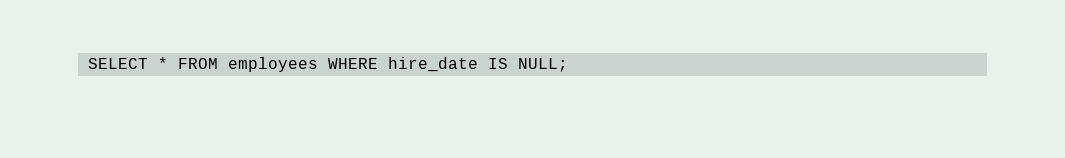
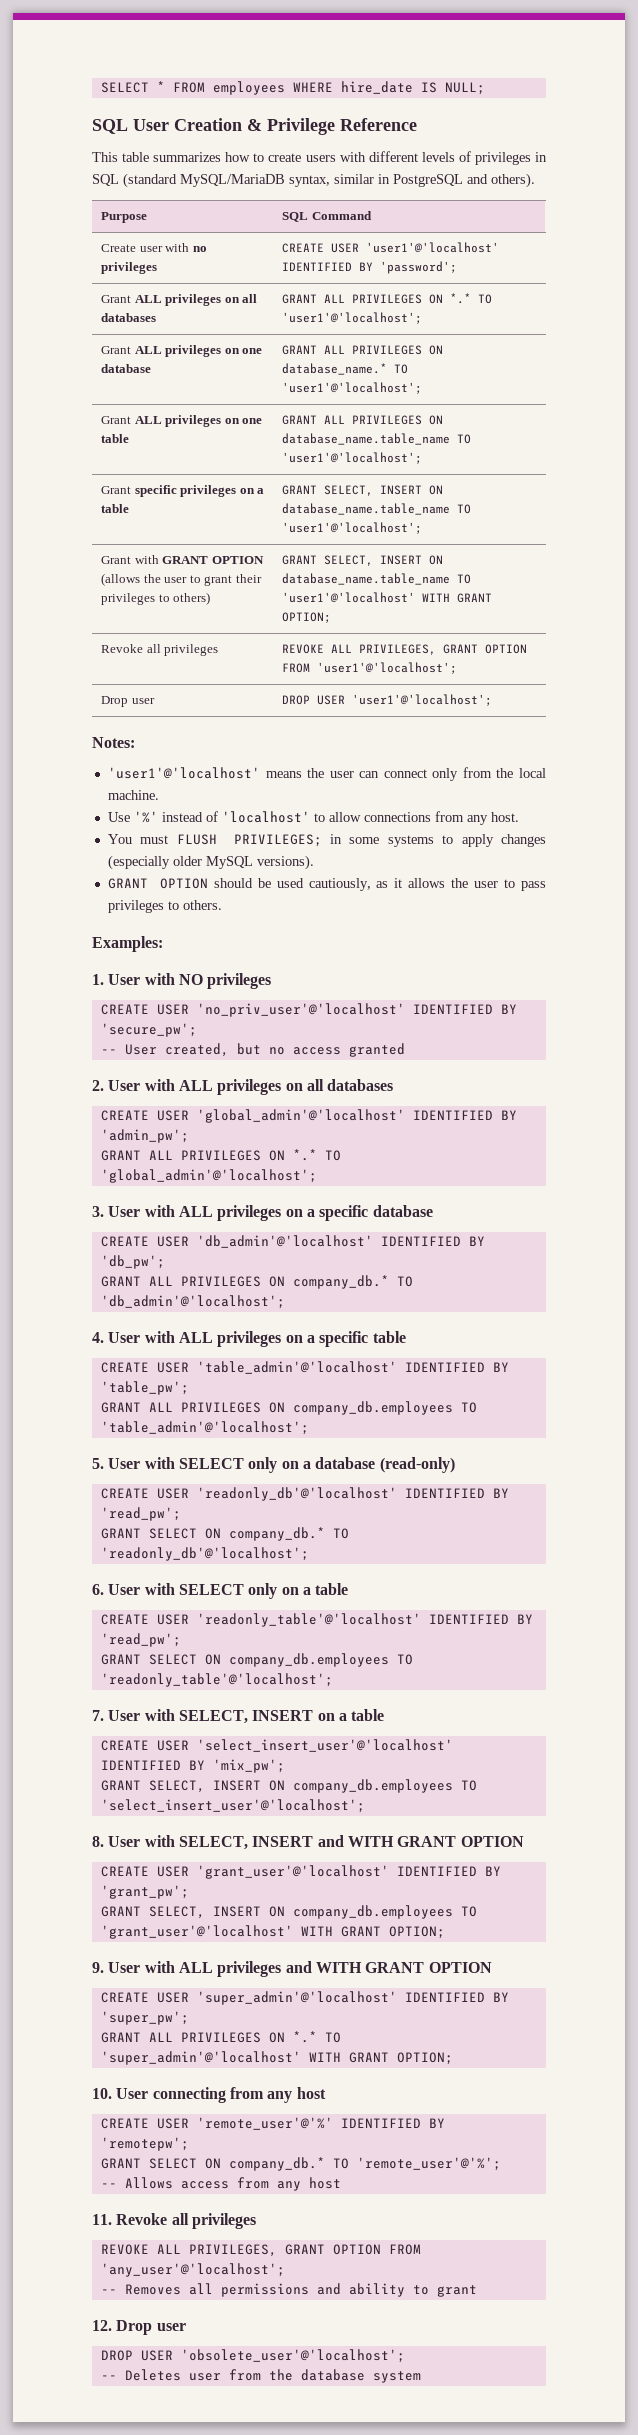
+ SQL User Creation & Privilege Reference
+ This table summarizes how to create users with different levels of privileges in SQL (standard MySQL/MariaDB syntax, similar in PostgreSQL and others).
+ Purpose | SQL Command
+ Create user with no privileges | CREATE USER 'user1'@'localhost' IDENTIFIED BY 'password';
+ Grant ALL privileges on all databases | GRANT ALL PRIVILEGES ON *.* TO 'user1'@'localhost';
+ Grant ALL privileges on one database | GRANT ALL PRIVILEGES ON database_name.* TO 'user1'@'localhost';
+ Grant ALL privileges on one table | GRANT ALL PRIVILEGES ON database_name.table_name TO 'user1'@'localhost';
+ Grant specific privileges on a table | GRANT SELECT, INSERT ON database_name.table_name TO 'user1'@'localhost';
+ Grant with GRANT OPTION (allows the user to grant their privileges to others) | GRANT SELECT, INSERT ON database_name.table_name TO 'user1'@'localhost' WITH GRANT OPTION;
+ Revoke all privileges | REVOKE ALL PRIVILEGES, GRANT OPTION FROM 'user1'@'localhost';
+ Drop user | DROP USER 'user1'@'localhost';
+ Notes:
+ 'user1'@'localhost' means the user can connect only from the local machine.
+ Use '%' instead of 'localhost' to allow connections from any host.
+ You must FLUSH PRIVILEGES; in some systems to apply changes (especially older MySQL versions).
+ GRANT OPTION should be used cautiously, as it allows the user to pass privileges to others.
+ Examples:
+ 1. User with NO privileges
+ CREATE USER 'no_priv_user'@'localhost' IDENTIFIED BY 'secure_pw';
+ -- User created, but no access granted
+ 2. User with ALL privileges on all databases
+ CREATE USER 'global_admin'@'localhost' IDENTIFIED BY 'admin_pw';
+ GRANT ALL PRIVILEGES ON *.* TO 'global_admin'@'localhost';
+ 3. User with ALL privileges on a specific database
+ CREATE USER 'db_admin'@'localhost' IDENTIFIED BY 'db_pw';
+ GRANT ALL PRIVILEGES ON company_db.* TO 'db_admin'@'localhost';
+ 4. User with ALL privileges on a specific table
+ CREATE USER 'table_admin'@'localhost' IDENTIFIED BY 'table_pw';
+ GRANT ALL PRIVILEGES ON company_db.employees TO 'table_admin'@'localhost';
+ 5. User with SELECT only on a database (read-only)
+ CREATE USER 'readonly_db'@'localhost' IDENTIFIED BY 'read_pw';
+ GRANT SELECT ON company_db.* TO 'readonly_db'@'localhost';
+ 6. User with SELECT only on a table
+ CREATE USER 'readonly_table'@'localhost' IDENTIFIED BY 'read_pw';
+ GRANT SELECT ON company_db.employees TO 'readonly_table'@'localhost';
+ 7. User with SELECT, INSERT on a table
+ CREATE USER 'select_insert_user'@'localhost' IDENTIFIED BY 'mix_pw';
+ GRANT SELECT, INSERT ON company_db.employees TO 'select_insert_user'@'localhost';
+ 8. User with SELECT, INSERT and WITH GRANT OPTION
+ CREATE USER 'grant_user'@'localhost' IDENTIFIED BY 'grant_pw';
+ GRANT SELECT, INSERT ON company_db.employees TO 'grant_user'@'localhost' WITH GRANT OPTION;
+ 9. User with ALL privileges and WITH GRANT OPTION
+ CREATE USER 'super_admin'@'localhost' IDENTIFIED BY 'super_pw';
+ GRANT ALL PRIVILEGES ON *.* TO 'super_admin'@'localhost' WITH GRANT OPTION;
+ 10. User connecting from any host
+ CREATE USER 'remote_user'@'%' IDENTIFIED BY 'remotepw';
+ GRANT SELECT ON company_db.* TO 'remote_user'@'%';
+ -- Allows access from any host
+ 11. Revoke all privileges
+ REVOKE ALL PRIVILEGES, GRANT OPTION FROM 'any_user'@'localhost';
+ -- Removes all permissions and ability to grant
+ 12. Drop user
+ DROP USER 'obsolete_user'@'localhost';
+ -- Deletes user from the database system

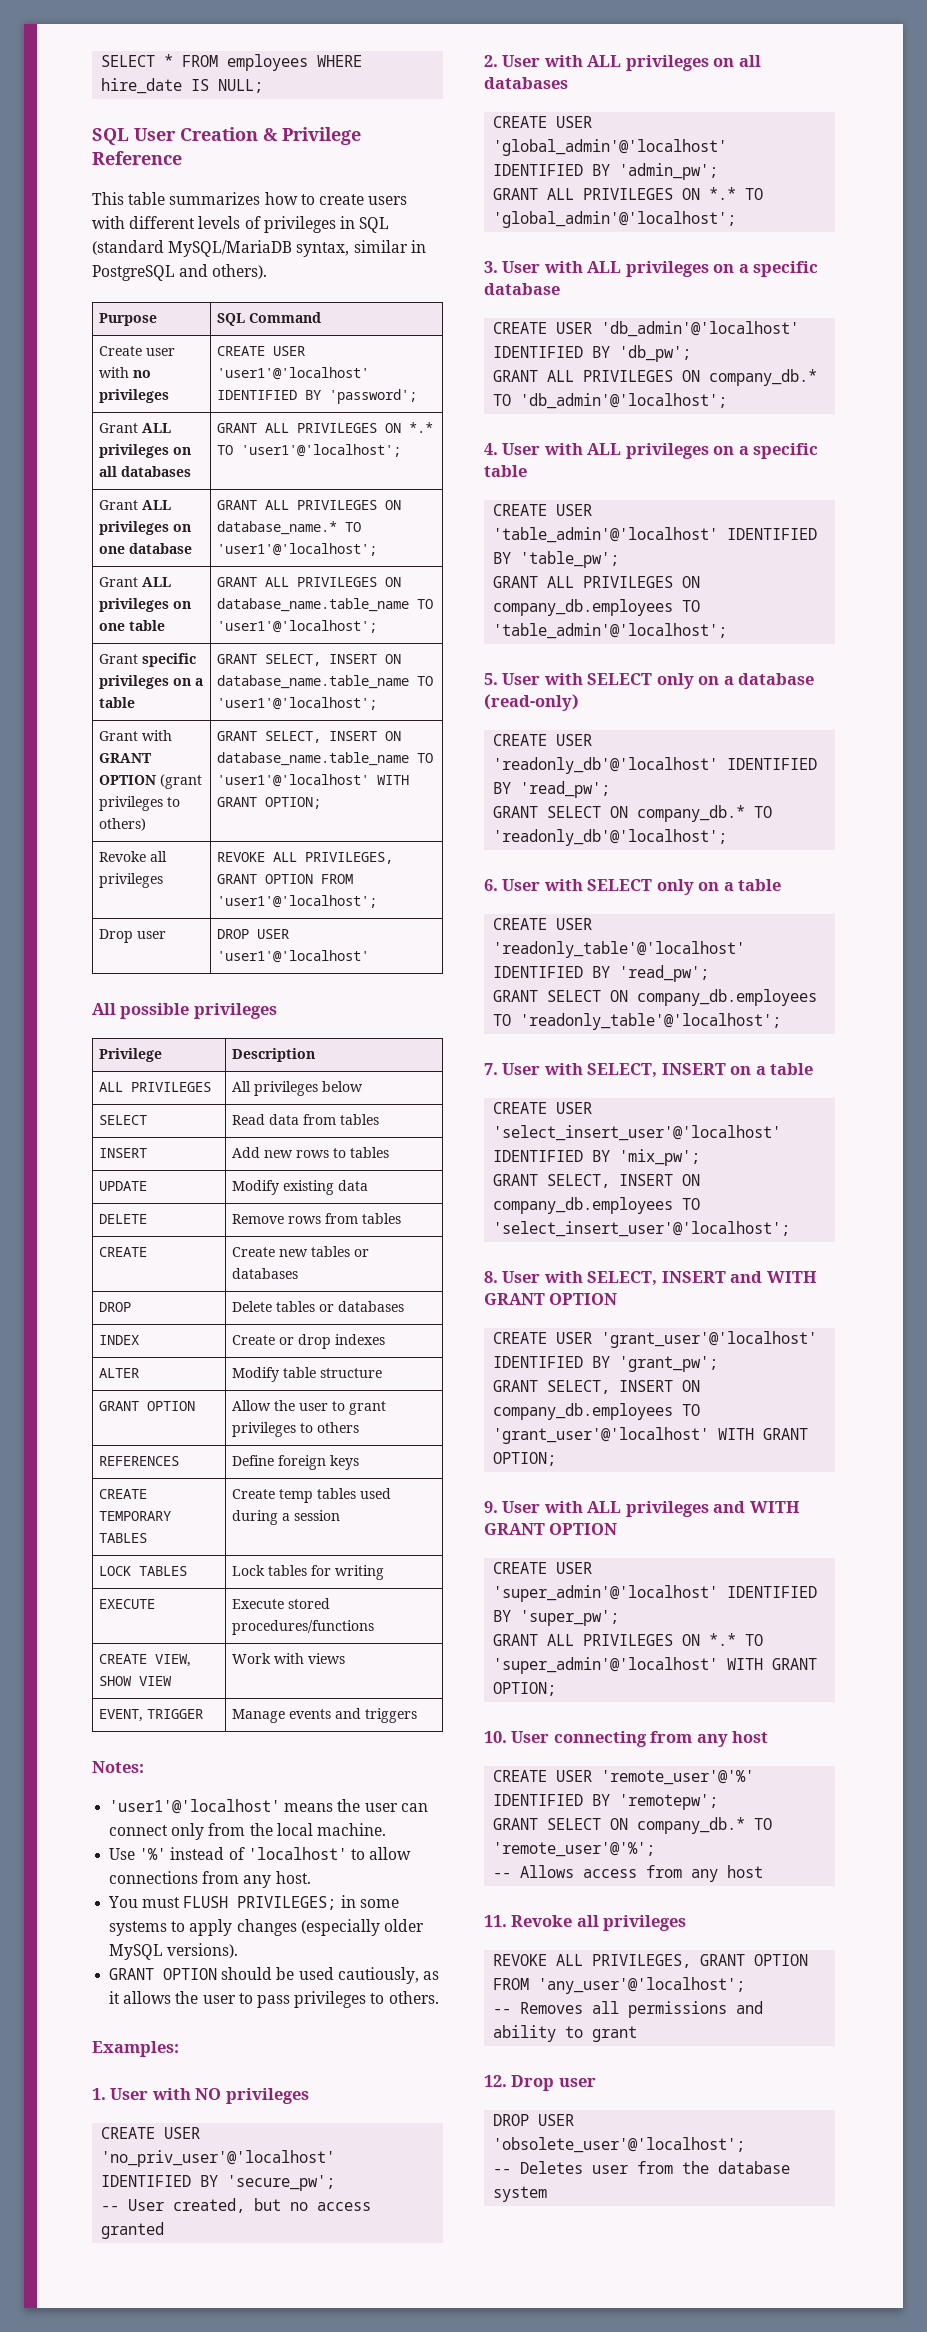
- Grant with GRANT OPTION (allows the user to grant their privileges to others) | GRANT SELECT, INSERT ON database_name.table_name TO 'user1'@'localhost' WITH GRANT OPTION;
+ Grant with GRANT OPTION (grant privileges to others) | GRANT SELECT, INSERT ON database_name.table_name TO 'user1'@'localhost' WITH GRANT OPTION;
- Drop user | DROP USER 'user1'@'localhost';
+ Drop user | DROP USER 'user1'@'localhost'
+ All possible privileges
+ Privilege | Description
+ ALL PRIVILEGES | All privileges below
+ SELECT | Read data from tables
+ INSERT | Add new rows to tables
+ UPDATE | Modify existing data
+ DELETE | Remove rows from tables
+ CREATE | Create new tables or databases
+ DROP | Delete tables or databases
+ INDEX | Create or drop indexes
+ ALTER | Modify table structure
+ GRANT OPTION | Allow the user to grant privileges to others
+ REFERENCES | Define foreign keys
+ CREATE TEMPORARY TABLES | Create temp tables used during a session
+ LOCK TABLES | Lock tables for writing
+ EXECUTE | Execute stored procedures/functions
+ CREATE VIEW, SHOW VIEW | Work with views
+ EVENT, TRIGGER | Manage events and triggers

